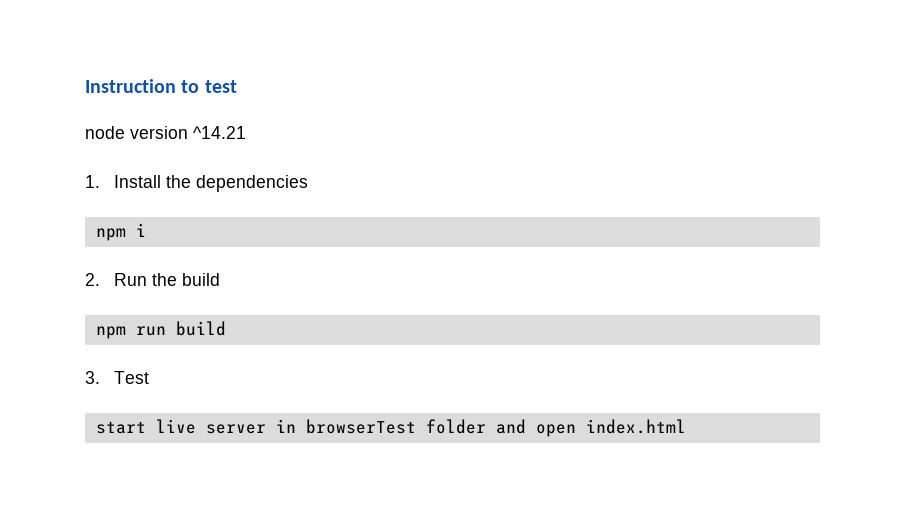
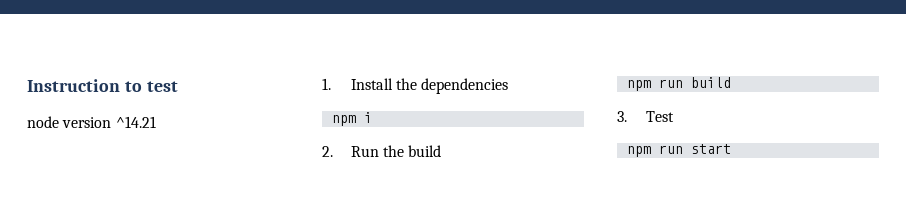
- start live server in browserTest folder and open index.html
+ npm run start

